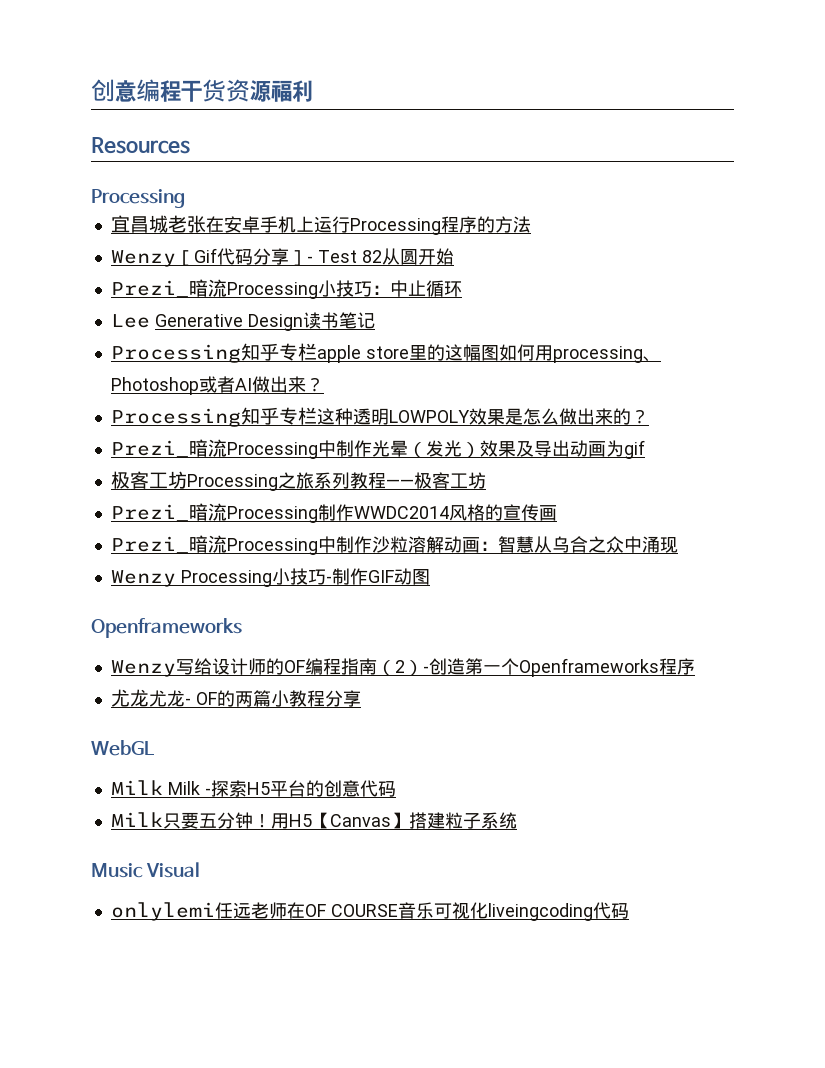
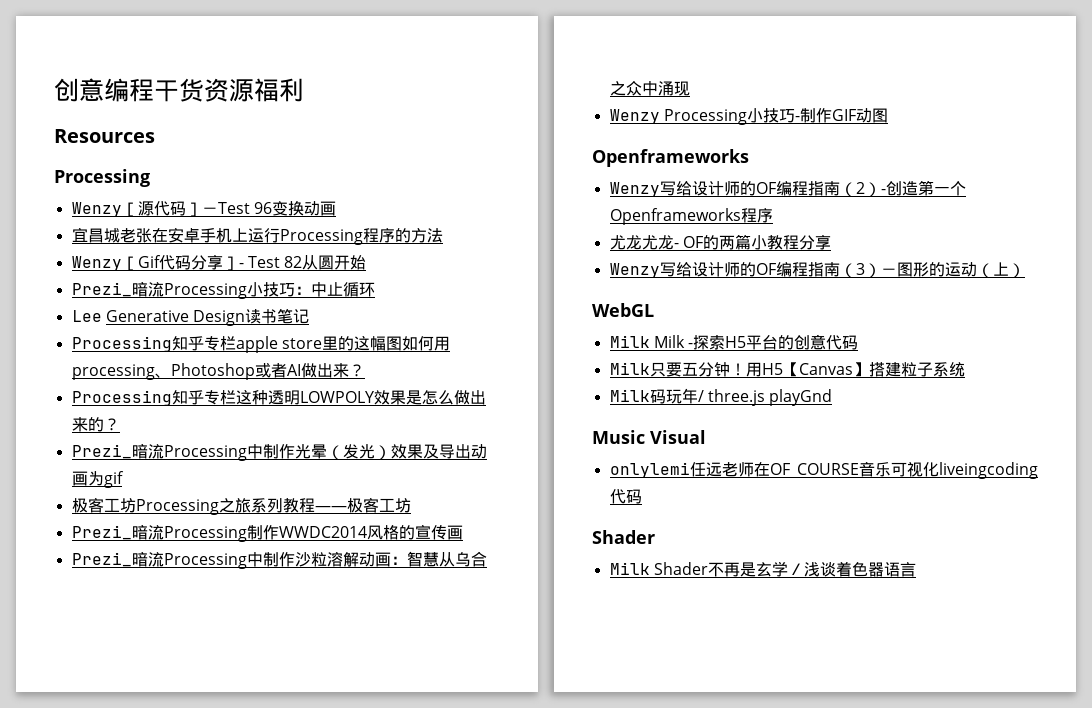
+ Wenzy［源代码］－Test 96变换动画
+ Wenzy写给设计师的OF编程指南（3）－图形的运动（上）
+ Milk码玩年/ three.js playGnd
  onlylemi任远老师在OF COURSE音乐可视化liveingcoding代码
+ Shader
+ Milk Shader不再是玄学／浅谈着色器语言

